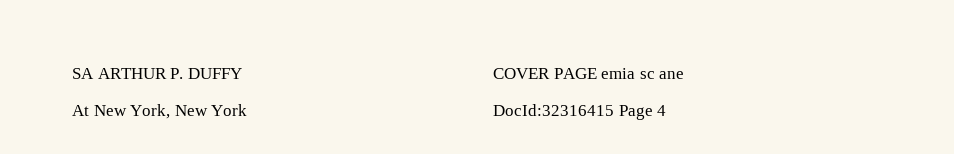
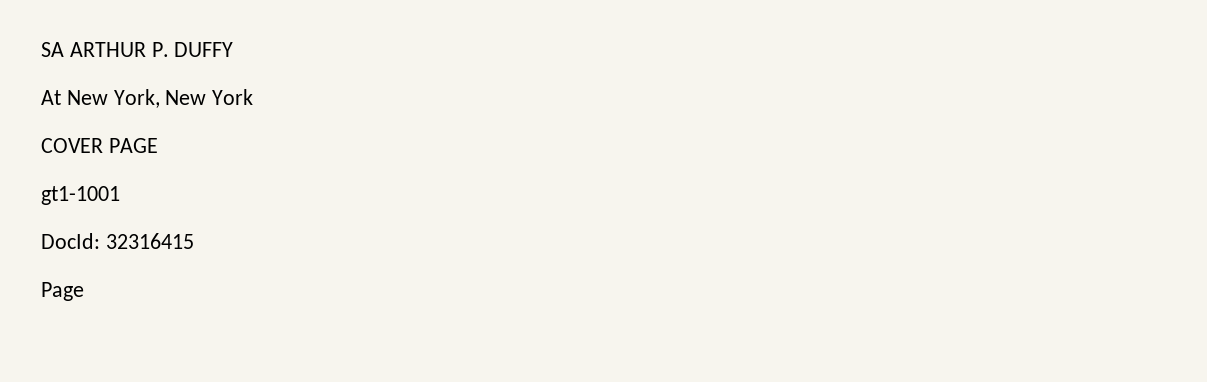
- COVER PAGE emia sc ane
- DocId:32316415 Page 4
+ COVER PAGE
+ gt1-1001
+ DocId: 32316415
+ Page

